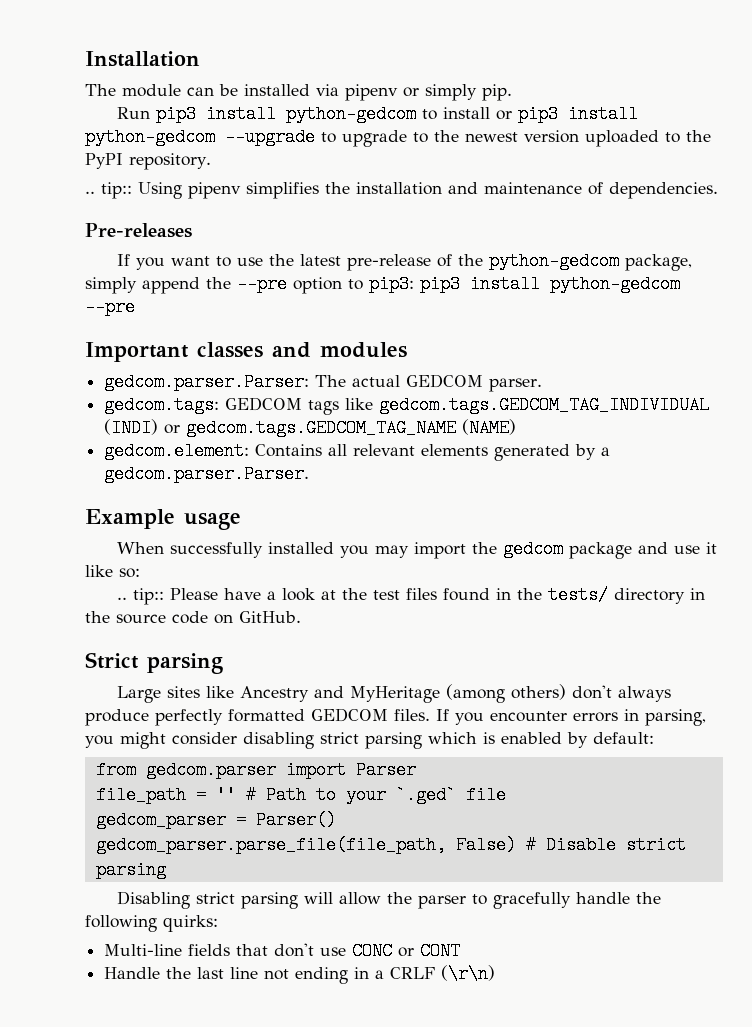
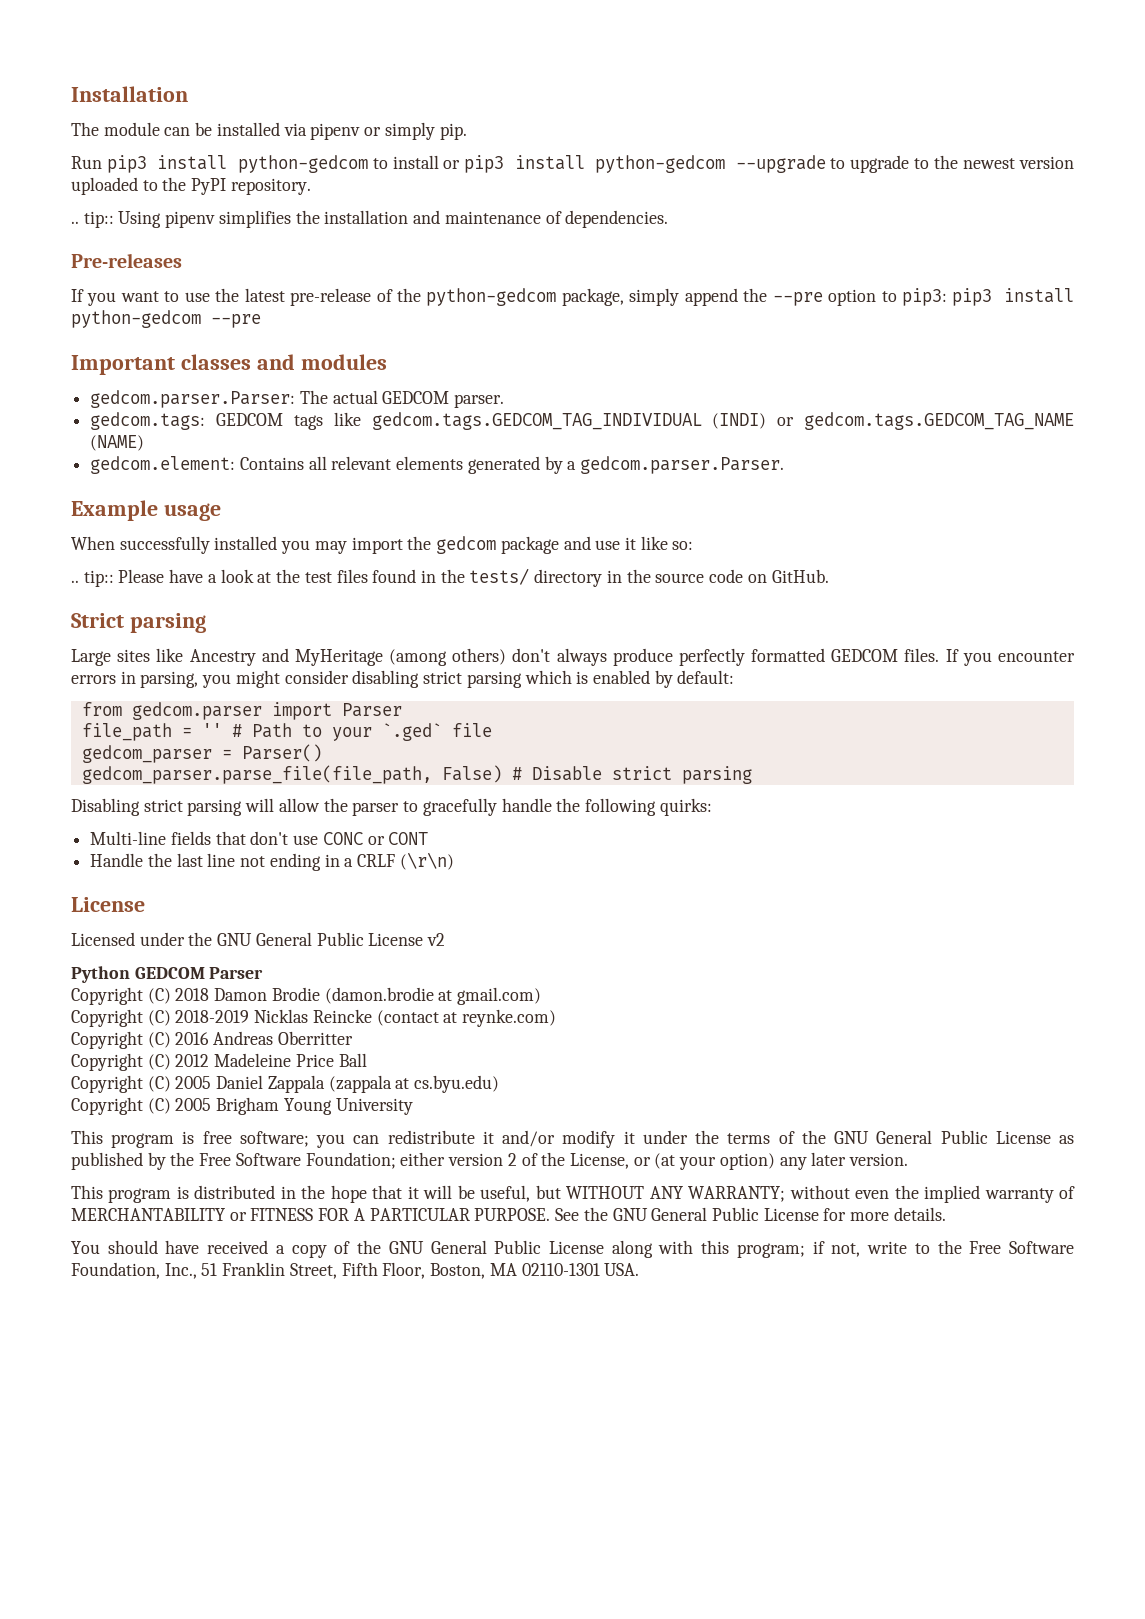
  Handle the last line not ending in a CRLF (\r\n)
+ License
+ Licensed under the GNU General Public License v2
+ Python GEDCOM Parser
+ Copyright (C) 2018 Damon Brodie (damon.brodie at gmail.com)
+ Copyright (C) 2018-2019 Nicklas Reincke (contact at reynke.com)
+ Copyright (C) 2016 Andreas Oberritter
+ Copyright (C) 2012 Madeleine Price Ball
+ Copyright (C) 2005 Daniel Zappala (zappala at cs.byu.edu)
+ Copyright (C) 2005 Brigham Young University
+ This program is free software; you can redistribute it and/or modify it under the terms of the GNU General Public License as published by the Free Software Foundation; either version 2 of the License, or (at your option) any later version.
+ This program is distributed in the hope that it will be useful, but WITHOUT ANY WARRANTY; without even the implied warranty of MERCHANTABILITY or FITNESS FOR A PARTICULAR PURPOSE. See the GNU General Public License for more details.
+ You should have received a copy of the GNU General Public License along with this program; if not, write to the Free Software Foundation, Inc., 51 Franklin Street, Fifth Floor, Boston, MA 02110-1301 USA.

